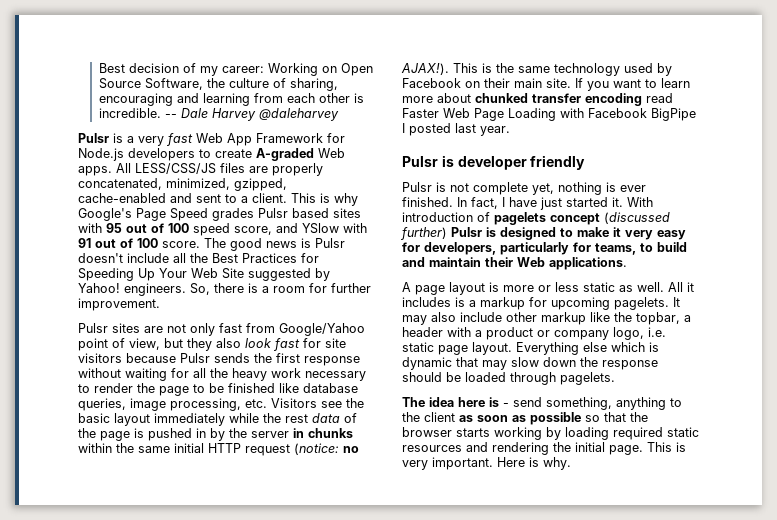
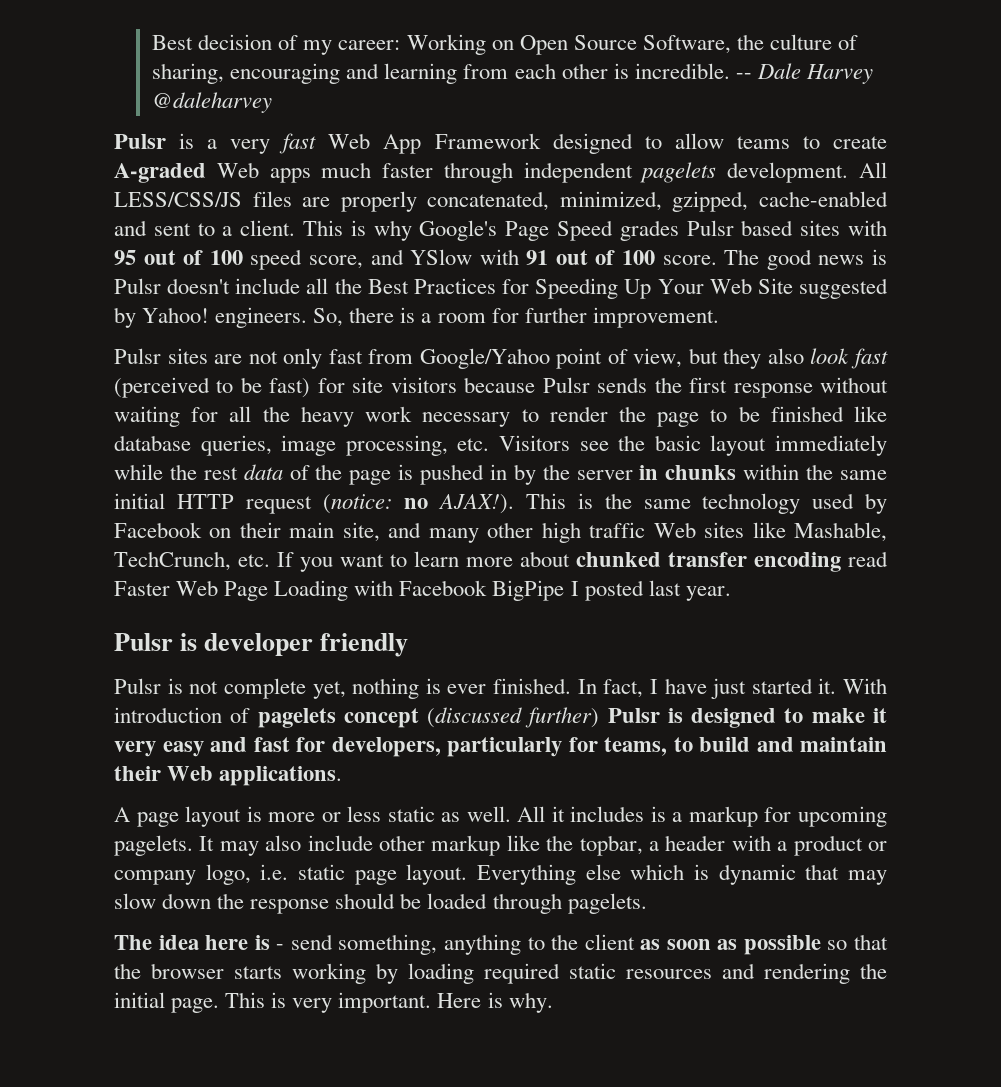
- Pulsr is a very fast Web App Framework for Node.js developers to create A-graded Web apps.
+ Pulsr is a very fast Web App Framework designed to allow teams to create A-graded Web apps much faster through independent pagelets development.
- Pulsr sites are not only fast from Google/Yahoo point of view, but they also look fast for site visitors because Pulsr sends the first response without waiting for all the heavy work necessary to render the page to be finished like database queries, image processing, etc. Visitors see the basic layout immediately while the rest data of the page is pushed in by the server in chunks within the same initial HTTP request (notice:
+ Pulsr sites are not only fast from Google/Yahoo point of view, but they also look fast (perceived to be fast) for site visitors because Pulsr sends the first response without waiting for all the heavy work necessary to render the page to be finished like database queries, image processing, etc. Visitors see the basic layout immediately while the rest data of the page is pushed in by the server in chunks within the same initial HTTP request (notice:
- This is the same technology used by Facebook on their main site. If you want to learn more about chunked transfer encoding read Faster Web Page Loading with Facebook BigPipe I posted last year.
+ This is the same technology used by Facebook on their main site, and many other high traffic Web sites like Mashable, TechCrunch, etc. If you want to learn more about chunked transfer encoding read Faster Web Page Loading with Facebook BigPipe I posted last year.
- With introduction of pagelets concept (discussed further) Pulsr is designed to make it very easy for developers, particularly for teams, to build and maintain their Web applications.
+ With introduction of pagelets concept (discussed further) Pulsr is designed to make it very easy and fast for developers, particularly for teams, to build and maintain their Web applications.

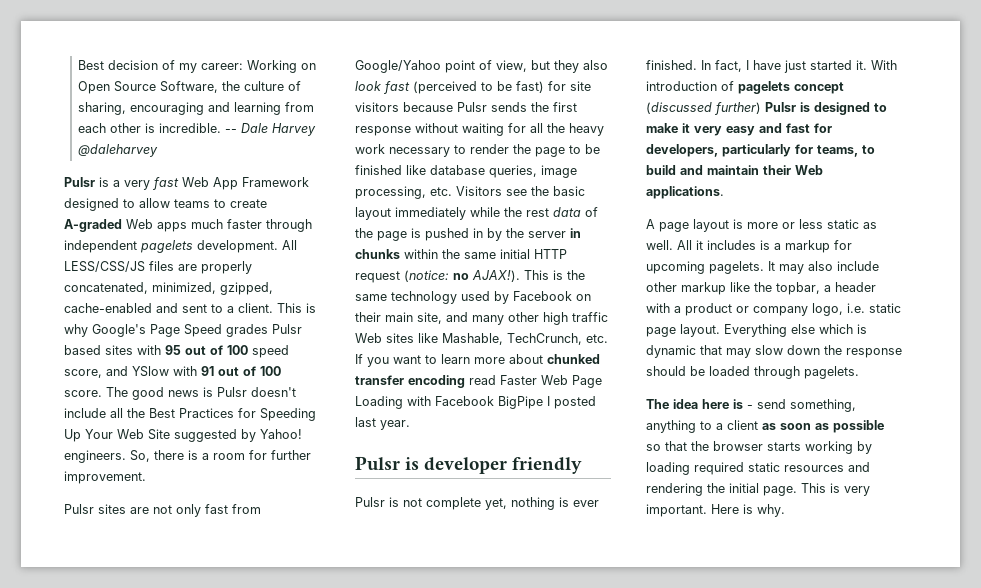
- The idea here is - send something, anything to the client as soon as possible so that the browser starts working by loading required static resources and rendering the initial page.
+ The idea here is - send something, anything to a client as soon as possible so that the browser starts working by loading required static resources and rendering the initial page.

